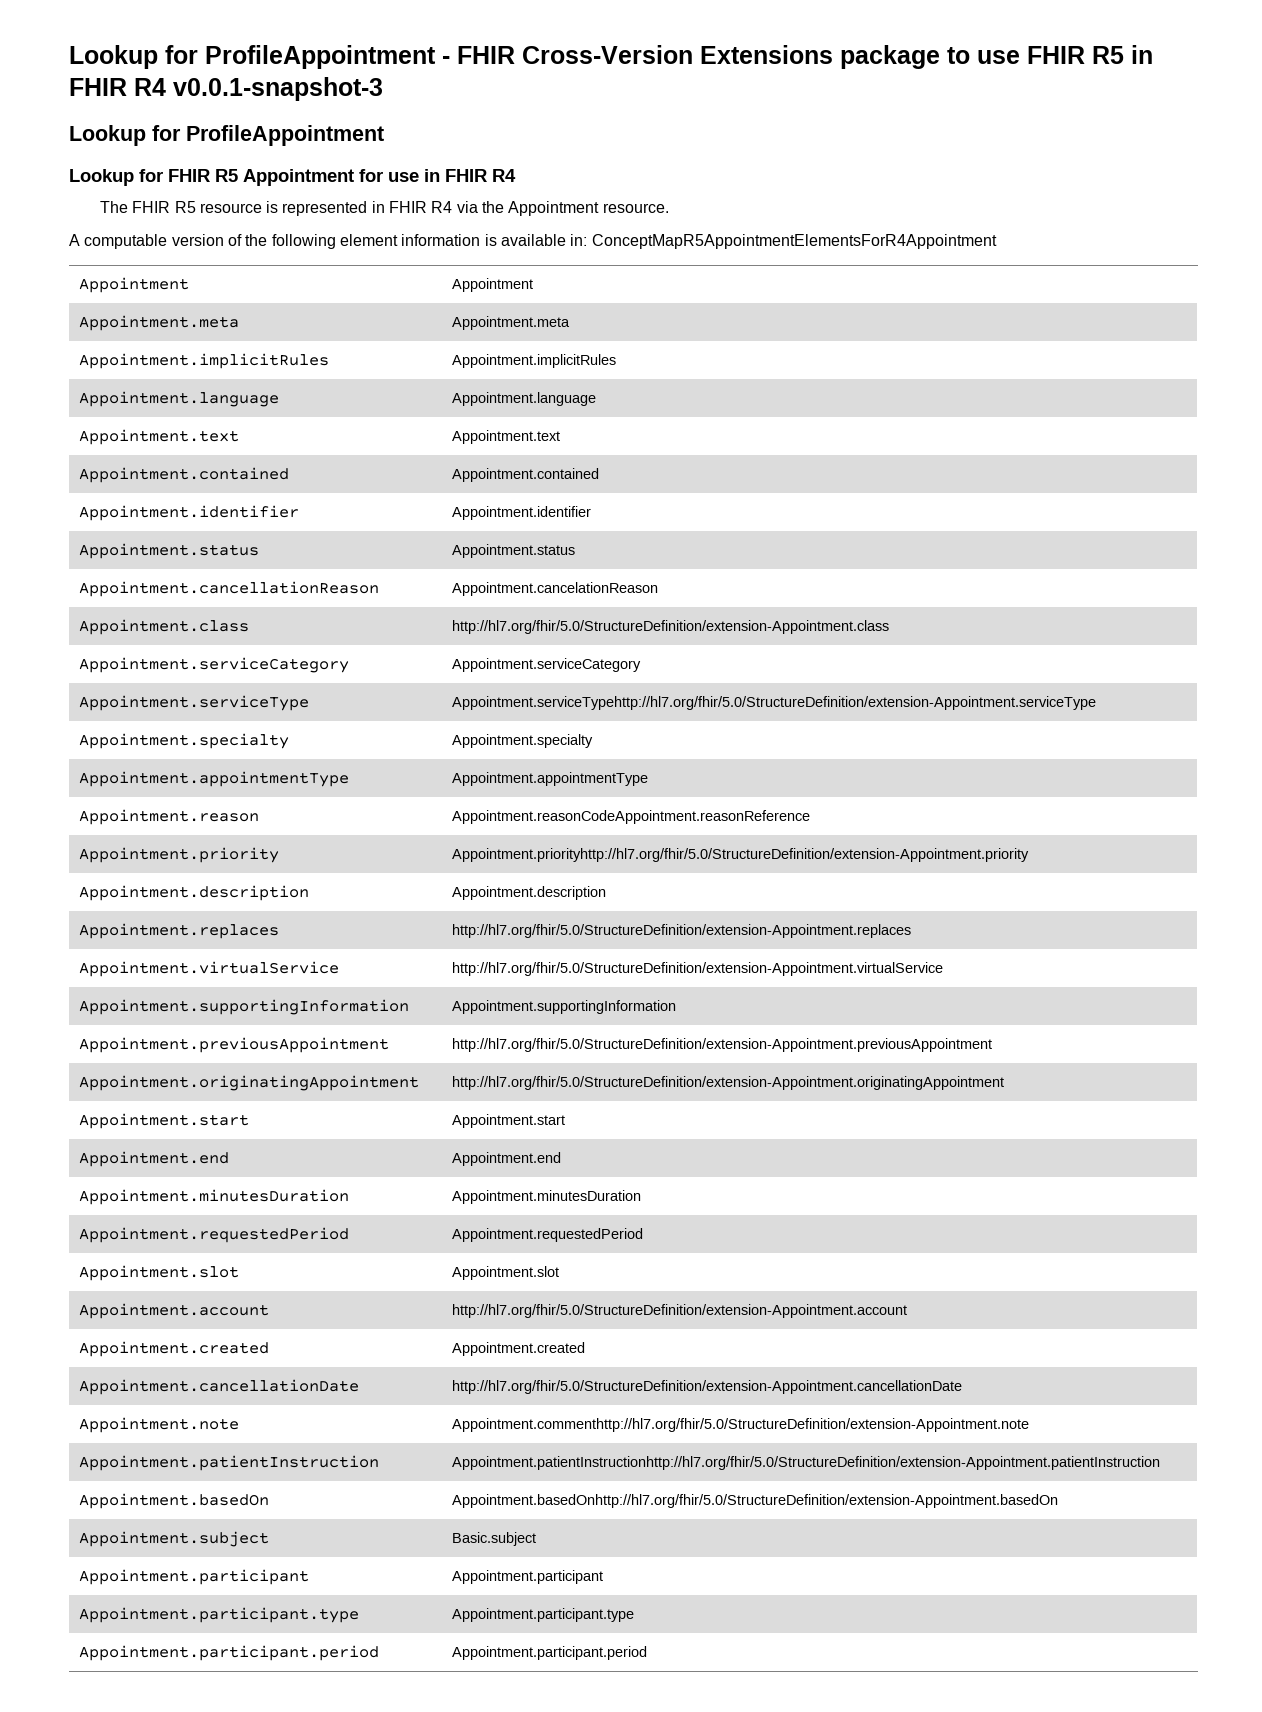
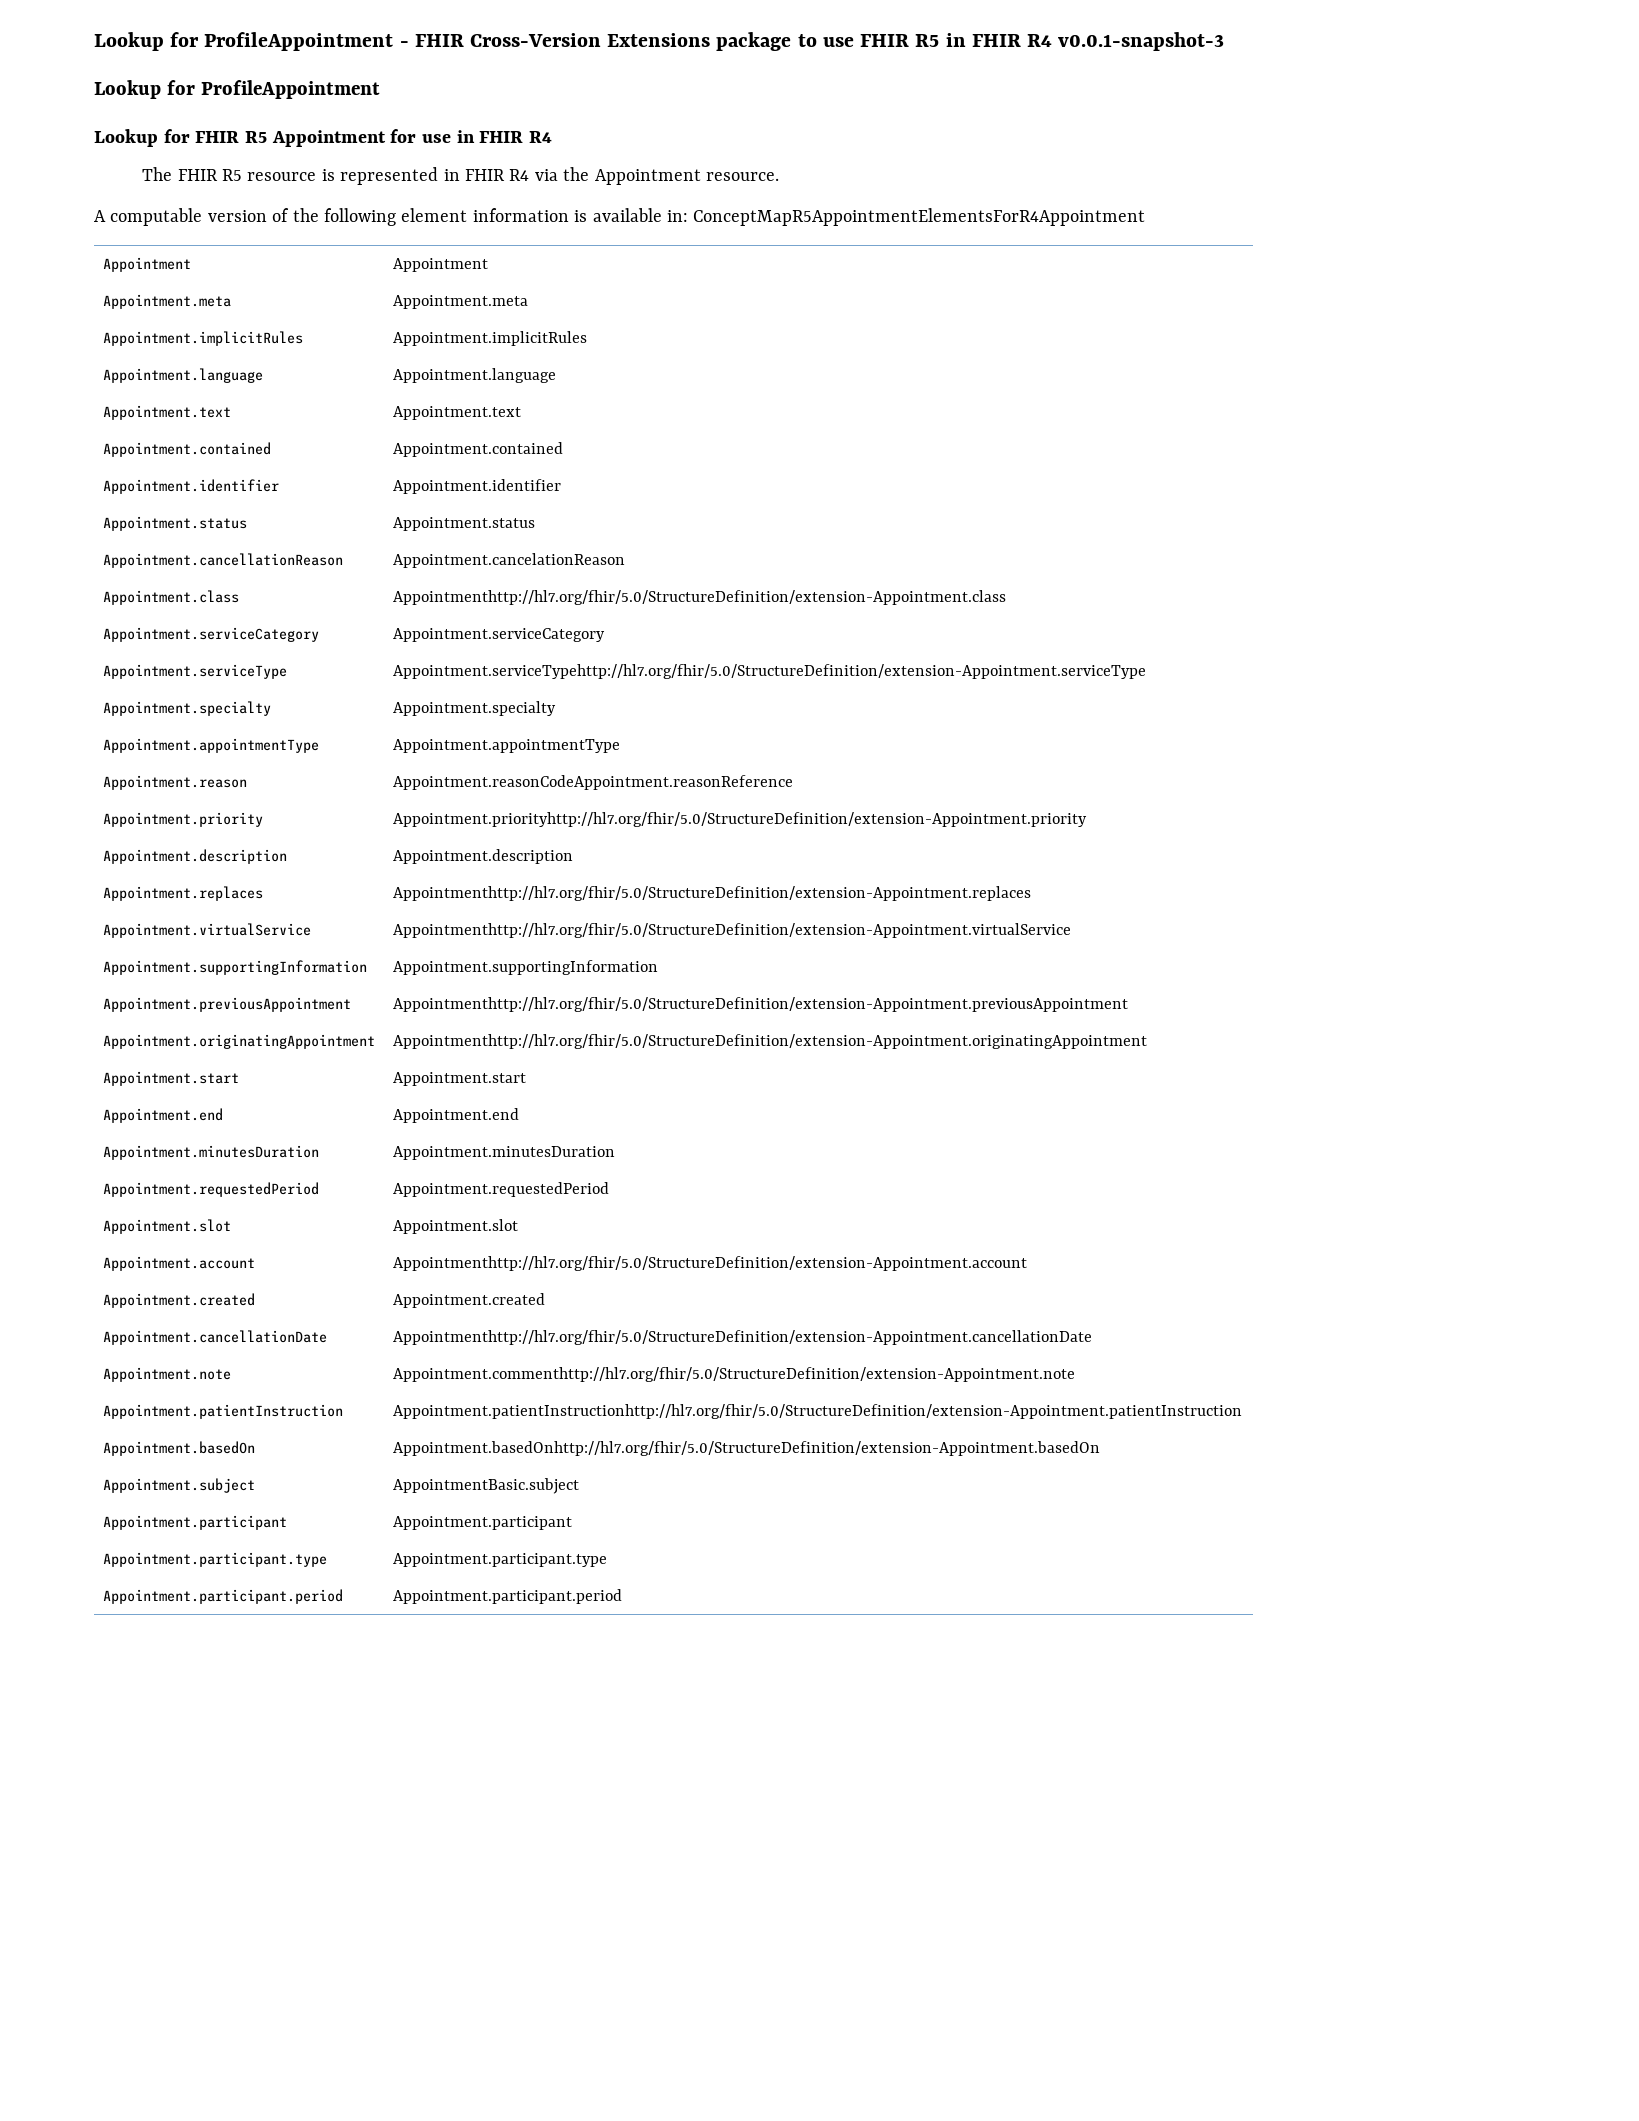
- Appointment.class | http://hl7.org/fhir/5.0/StructureDefinition/extension-Appointment.class
+ Appointment.class | Appointmenthttp://hl7.org/fhir/5.0/StructureDefinition/extension-Appointment.class
- Appointment.replaces | http://hl7.org/fhir/5.0/StructureDefinition/extension-Appointment.replaces
+ Appointment.replaces | Appointmenthttp://hl7.org/fhir/5.0/StructureDefinition/extension-Appointment.replaces
- Appointment.virtualService | http://hl7.org/fhir/5.0/StructureDefinition/extension-Appointment.virtualService
+ Appointment.virtualService | Appointmenthttp://hl7.org/fhir/5.0/StructureDefinition/extension-Appointment.virtualService
- Appointment.previousAppointment | http://hl7.org/fhir/5.0/StructureDefinition/extension-Appointment.previousAppointment
+ Appointment.previousAppointment | Appointmenthttp://hl7.org/fhir/5.0/StructureDefinition/extension-Appointment.previousAppointment
- Appointment.originatingAppointment | http://hl7.org/fhir/5.0/StructureDefinition/extension-Appointment.originatingAppointment
+ Appointment.originatingAppointment | Appointmenthttp://hl7.org/fhir/5.0/StructureDefinition/extension-Appointment.originatingAppointment
- Appointment.account | http://hl7.org/fhir/5.0/StructureDefinition/extension-Appointment.account
+ Appointment.account | Appointmenthttp://hl7.org/fhir/5.0/StructureDefinition/extension-Appointment.account
- Appointment.cancellationDate | http://hl7.org/fhir/5.0/StructureDefinition/extension-Appointment.cancellationDate
+ Appointment.cancellationDate | Appointmenthttp://hl7.org/fhir/5.0/StructureDefinition/extension-Appointment.cancellationDate
- Appointment.subject | Basic.subject
+ Appointment.subject | AppointmentBasic.subject

